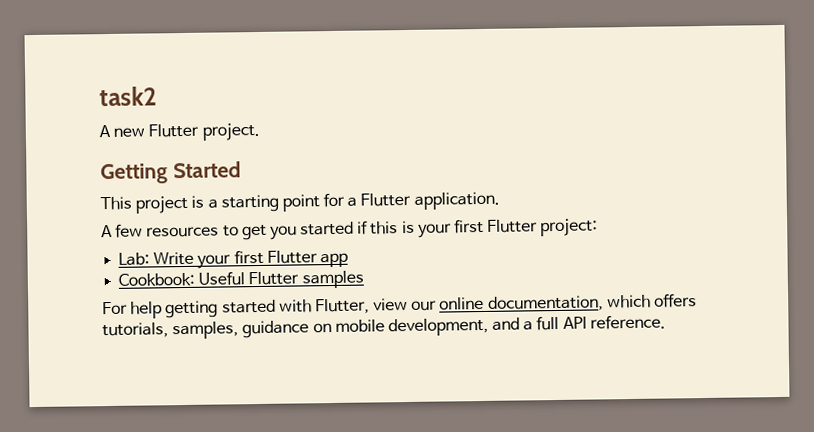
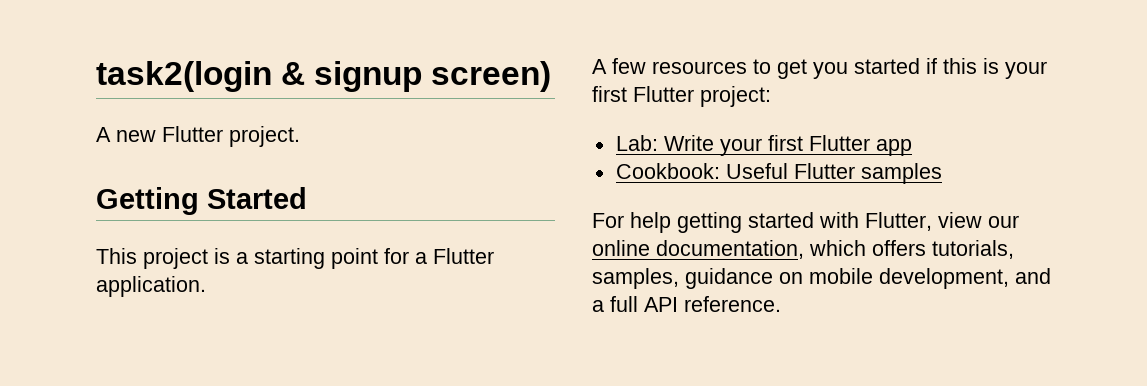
- task2
+ task2(login & signup screen)

